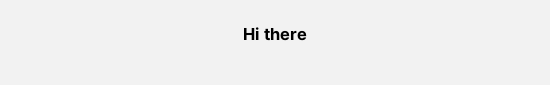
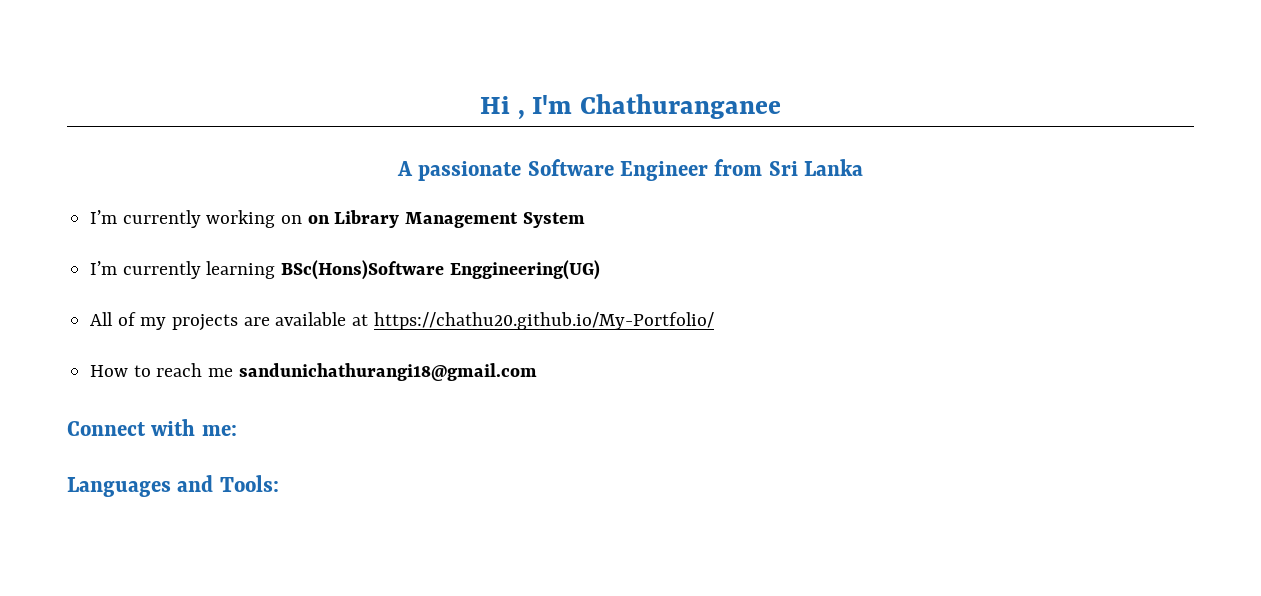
- Hi there
+ Hi , I'm Chathuranganee
+ A passionate Software Engineer from Sri Lanka
+ I’m currently working on on Library Management System
+ I’m currently learning BSc(Hons)Software Enggineering(UG)
+ All of my projects are available at https://chathu20.github.io/My-Portfolio/
+ How to reach me sandunichathurangi18@gmail.com
+ Connect with me:
+ Languages and Tools:

